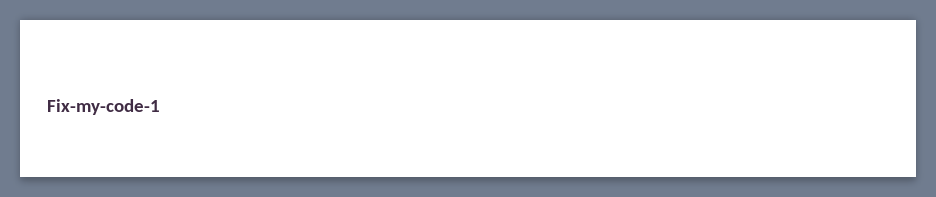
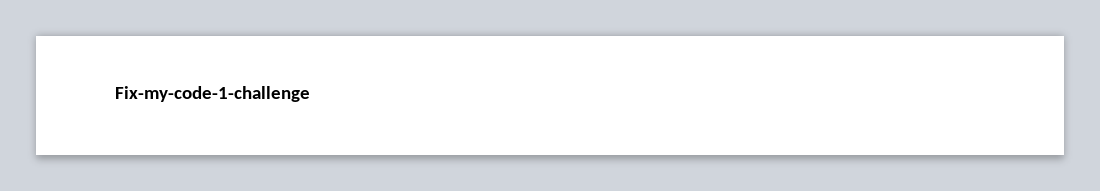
- Fix-my-code-1
+ Fix-my-code-1-challenge

